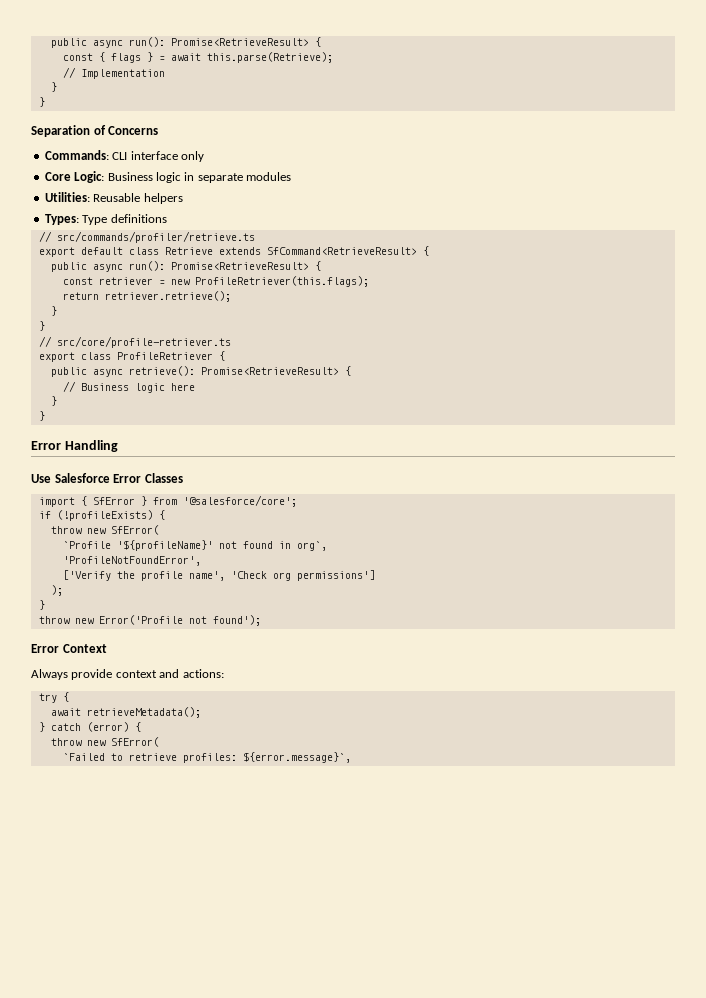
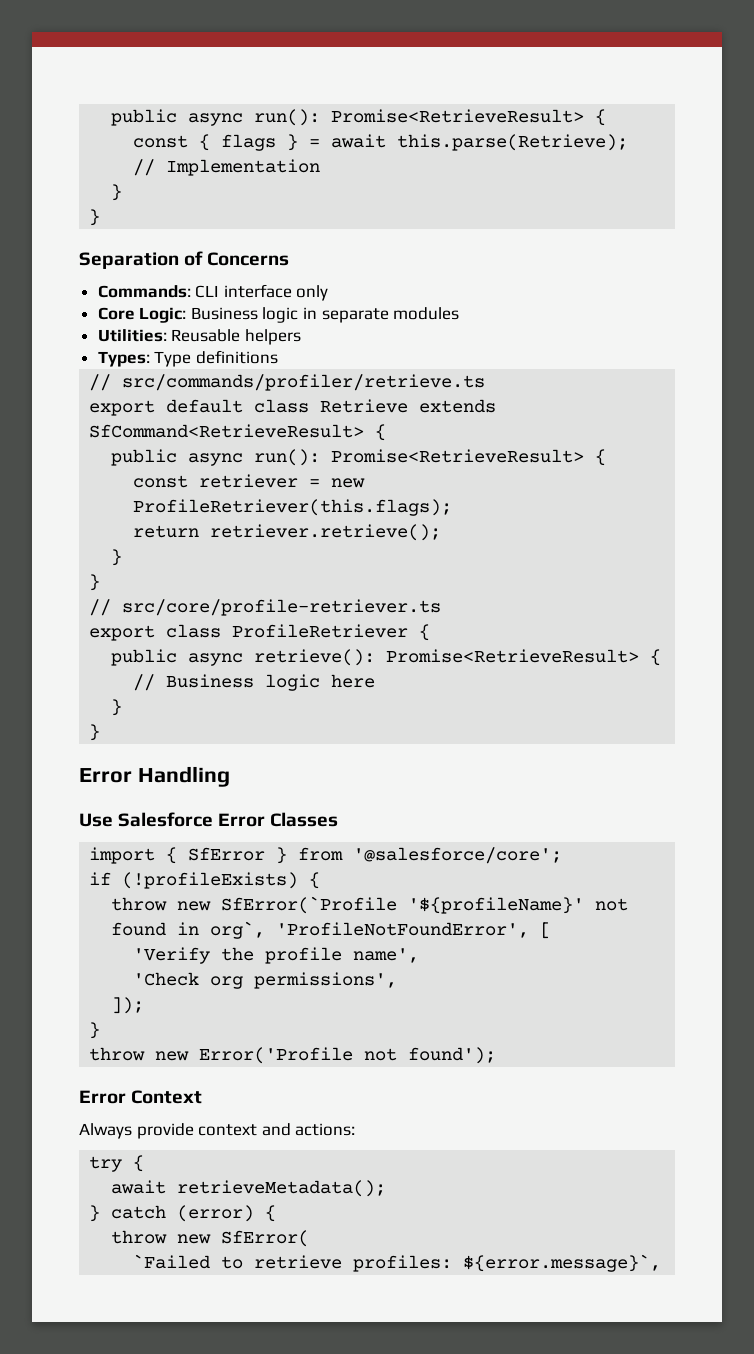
  if (!profileExists) {
- throw new SfError(
- `Profile '${profileName}' not found in org`,
- 'ProfileNotFoundError',
- ['Verify the profile name', 'Check org permissions']
- );
+ throw new SfError(`Profile '${profileName}' not found in org`, 'ProfileNotFoundError', [
+ 'Verify the profile name',
+ 'Check org permissions',
+ ]);

